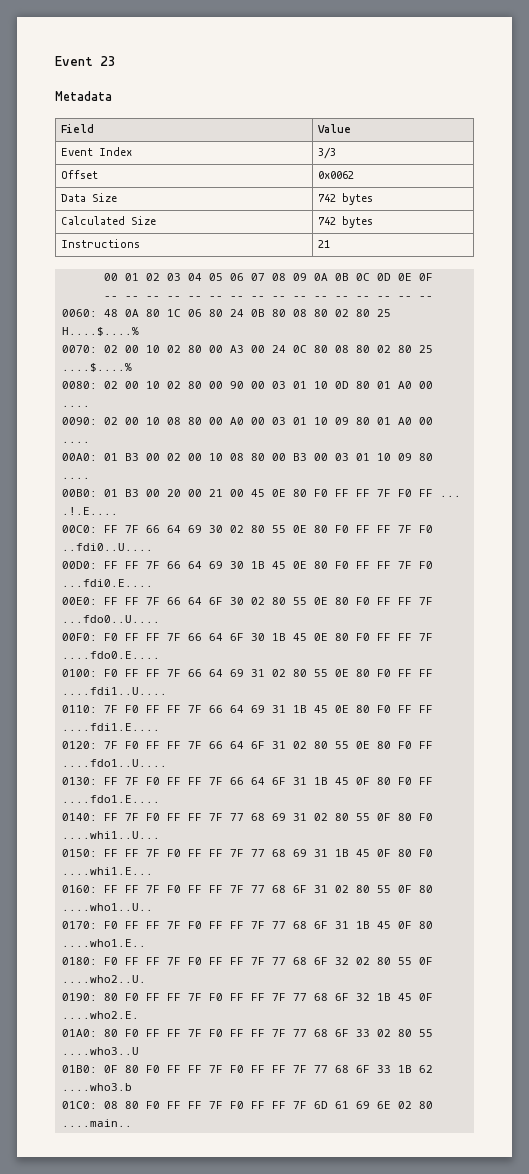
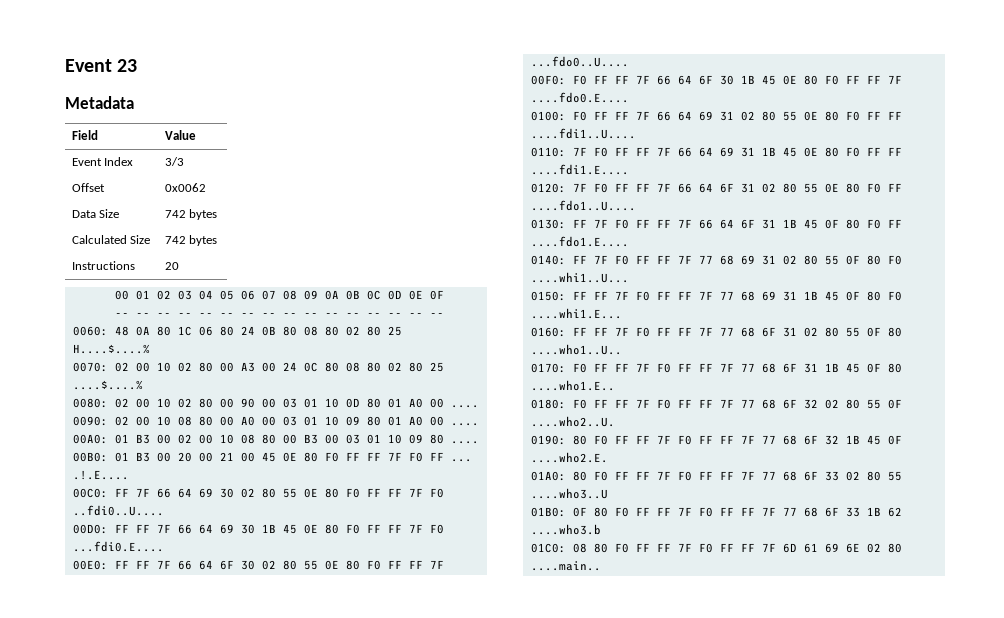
- Instructions | 21
+ Instructions | 20

